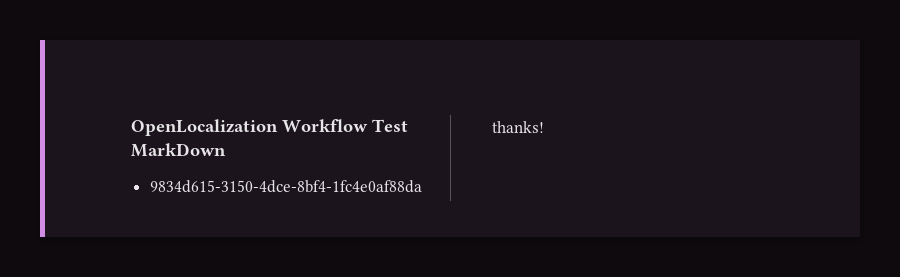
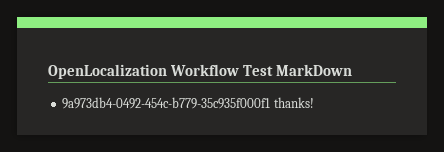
- 9834d615-3150-4dce-8bf4-1fc4e0af88da thanks!
+ 9a973db4-0492-454c-b779-35c935f000f1 thanks!

